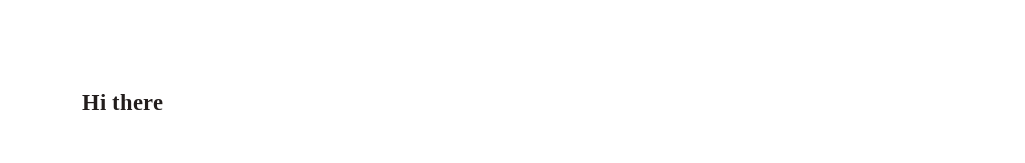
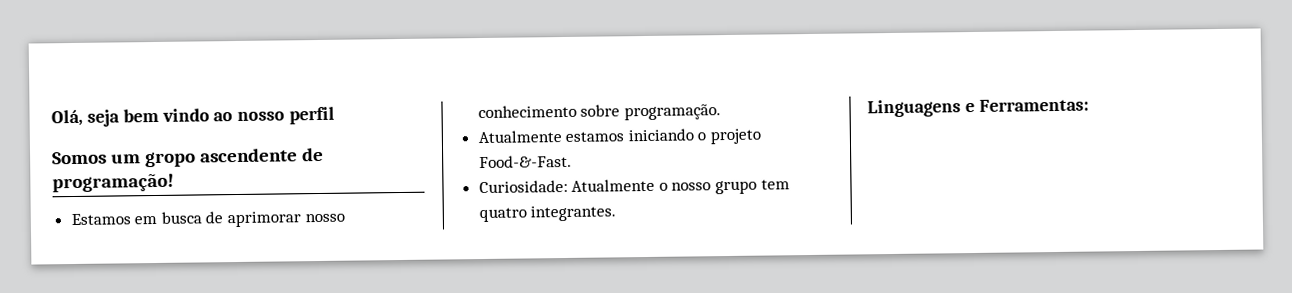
- Hi there
+ Olá, seja bem vindo ao nosso perfil
+ Somos um gropo ascendente de programação!
+ Estamos em busca de aprimorar nosso conhecimento sobre programação.
+ Atualmente estamos iniciando o projeto Food-&-Fast.
+ Curiosidade: Atualmente o nosso grupo tem quatro integrantes.
+ Linguagens e Ferramentas:

